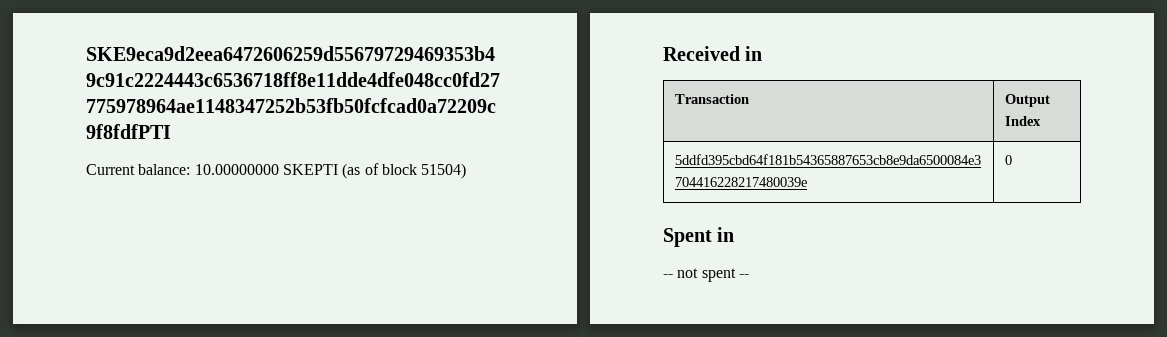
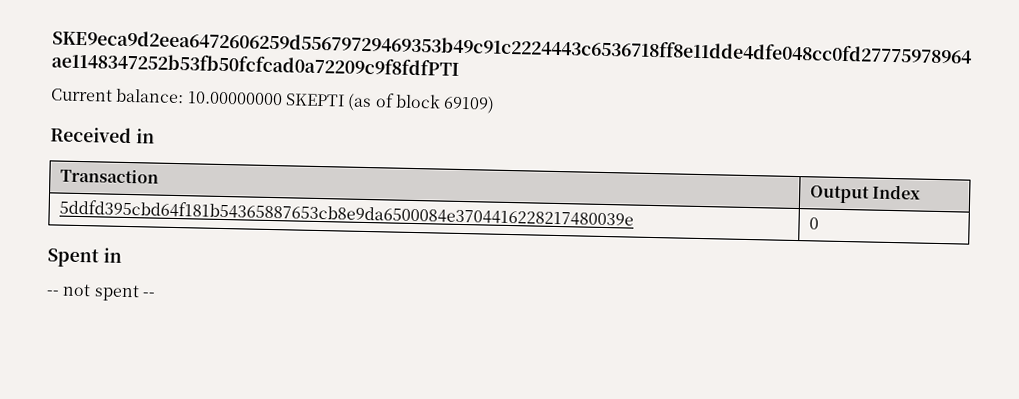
- Current balance: 10.00000000 SKEPTI (as of block 51504)
+ Current balance: 10.00000000 SKEPTI (as of block 69109)

